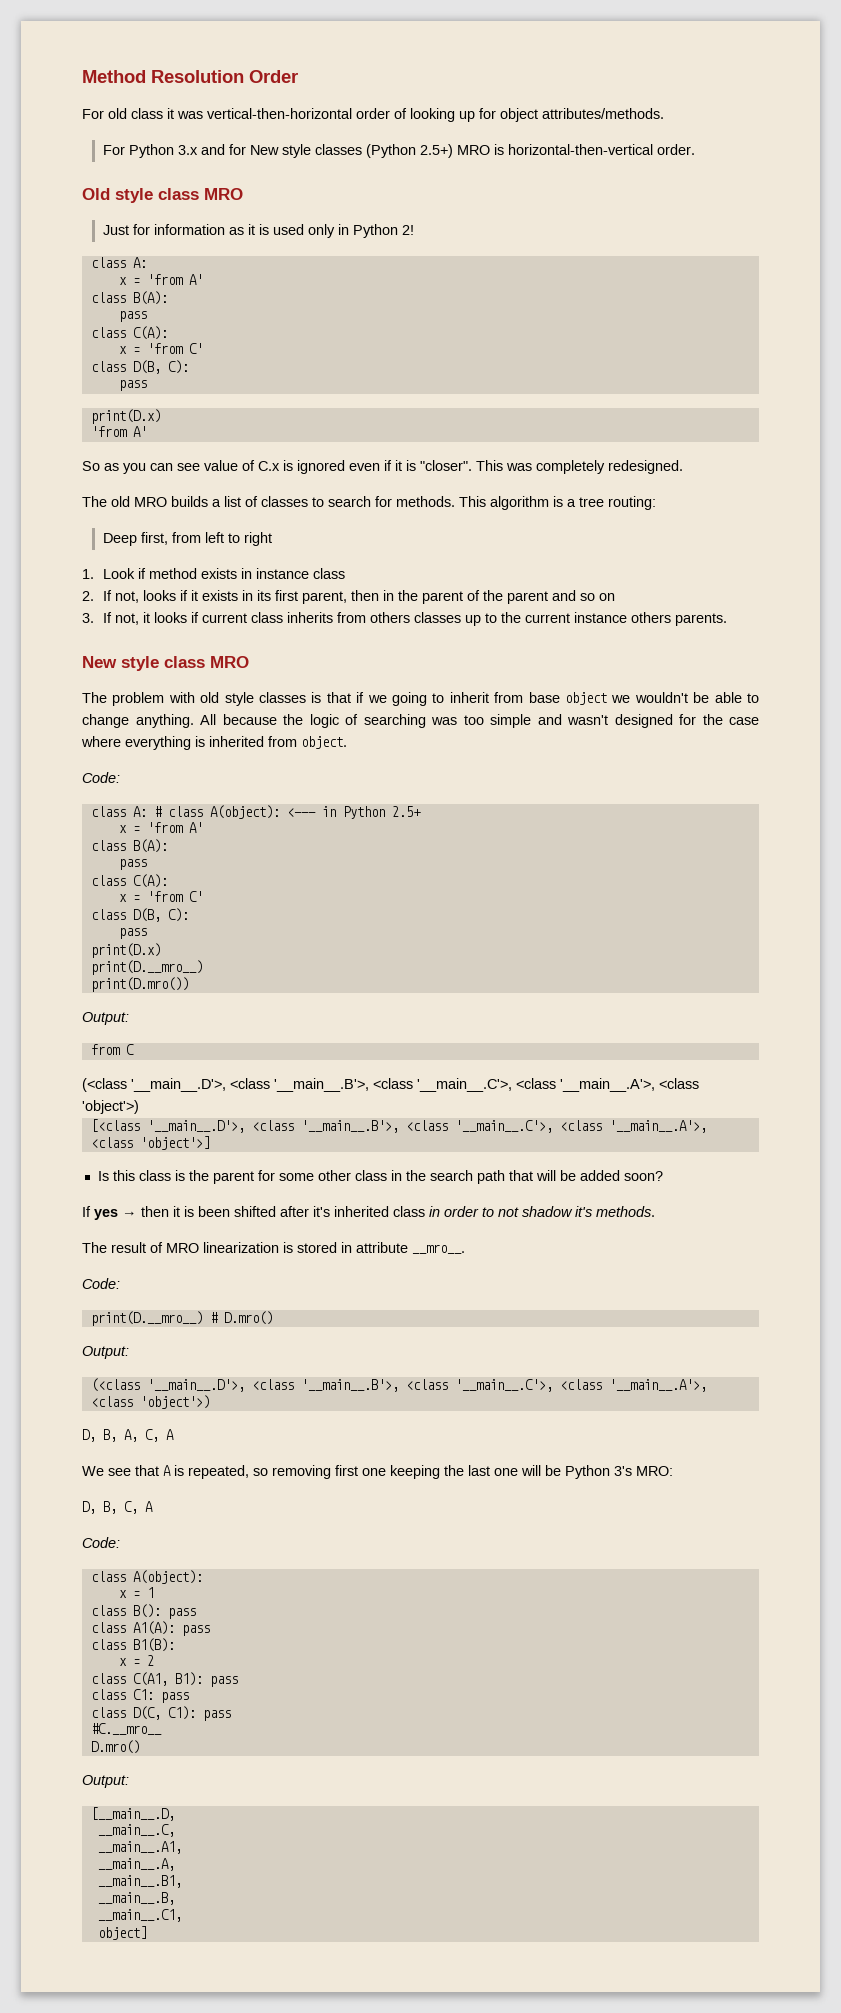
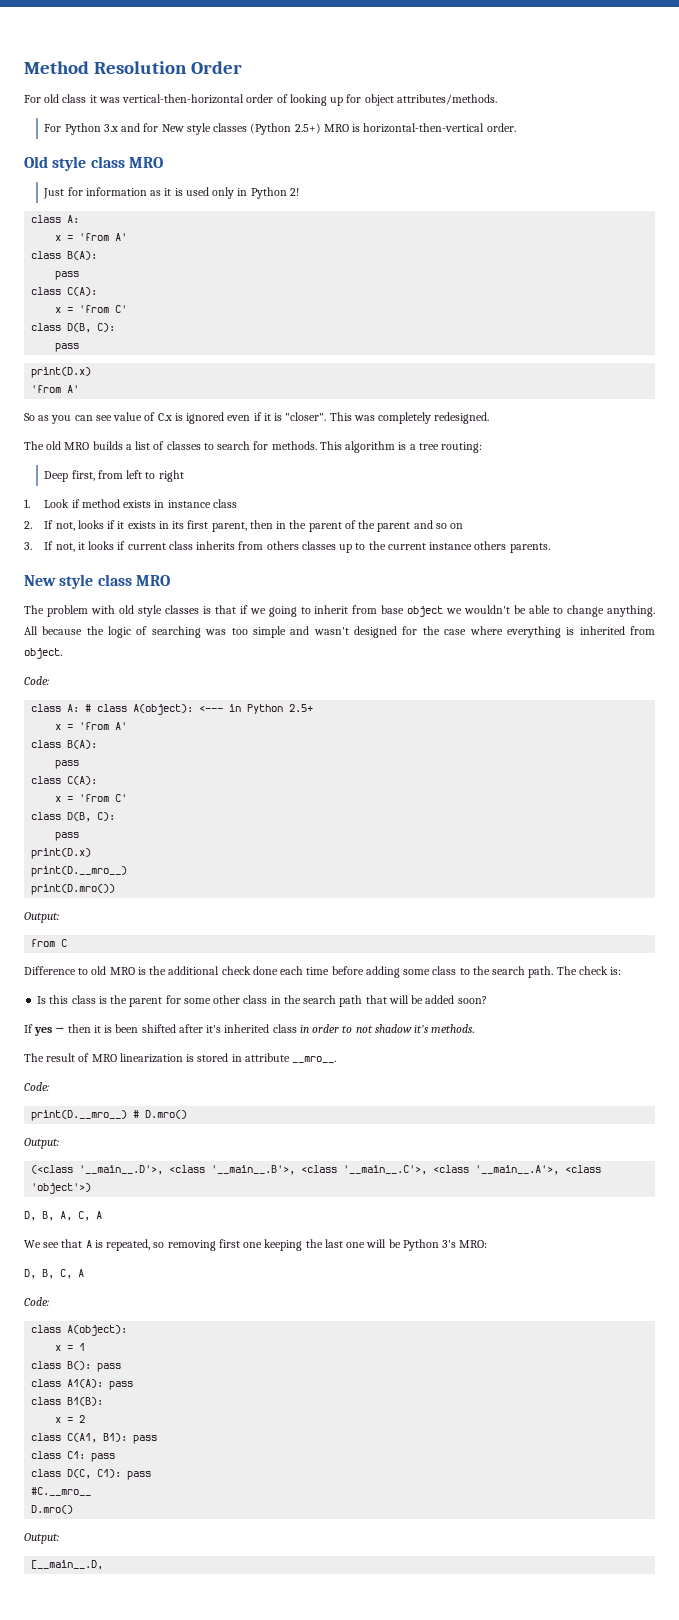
  from C
- (<class '__main__.D'>, <class '__main__.B'>, <class '__main__.C'>, <class '__main__.A'>, <class 'object'>)
- [<class '__main__.D'>, <class '__main__.B'>, <class '__main__.C'>, <class '__main__.A'>, <class 'object'>]
+ Difference to old MRO is the additional check done each time before adding some class to the search path. The check is:
- __main__.C,
- __main__.A1,
- __main__.A,
- __main__.B1,
- __main__.B,
- __main__.C1,
- object]

